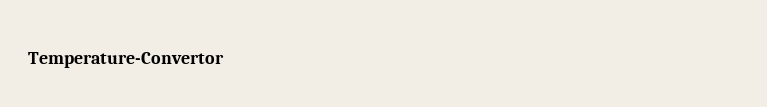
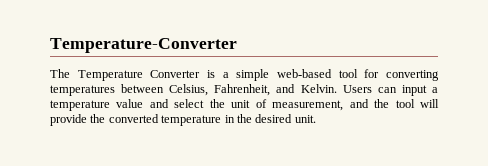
- Temperature-Convertor
+ Temperature-Converter
+ The Temperature Converter is a simple web-based tool for converting temperatures between Celsius, Fahrenheit, and Kelvin. Users can input a temperature value and select the unit of measurement, and the tool will provide the converted temperature in the desired unit.

